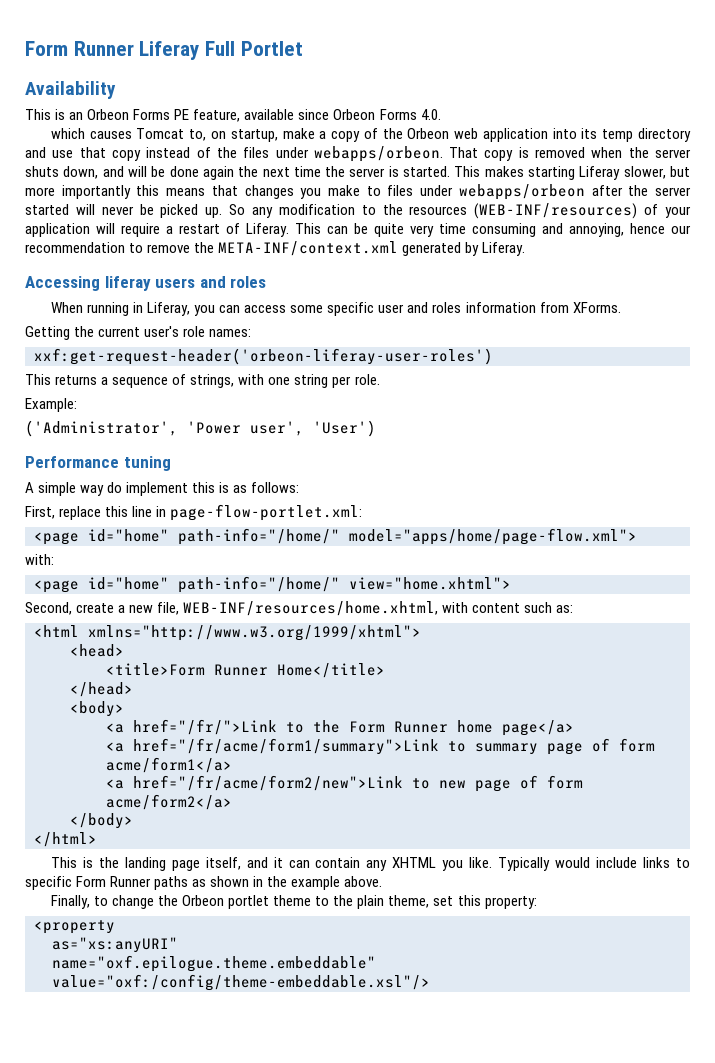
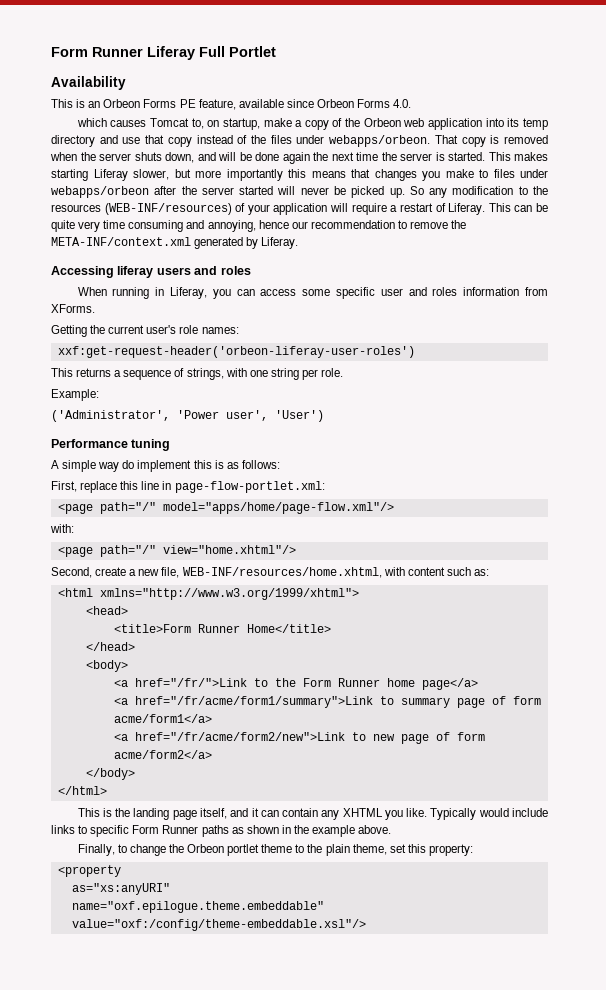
- <page id="home" path-info="/home/" model="apps/home/page-flow.xml">
+ <page path="/" model="apps/home/page-flow.xml"/>
- <page id="home" path-info="/home/" view="home.xhtml">
+ <page path="/" view="home.xhtml"/>

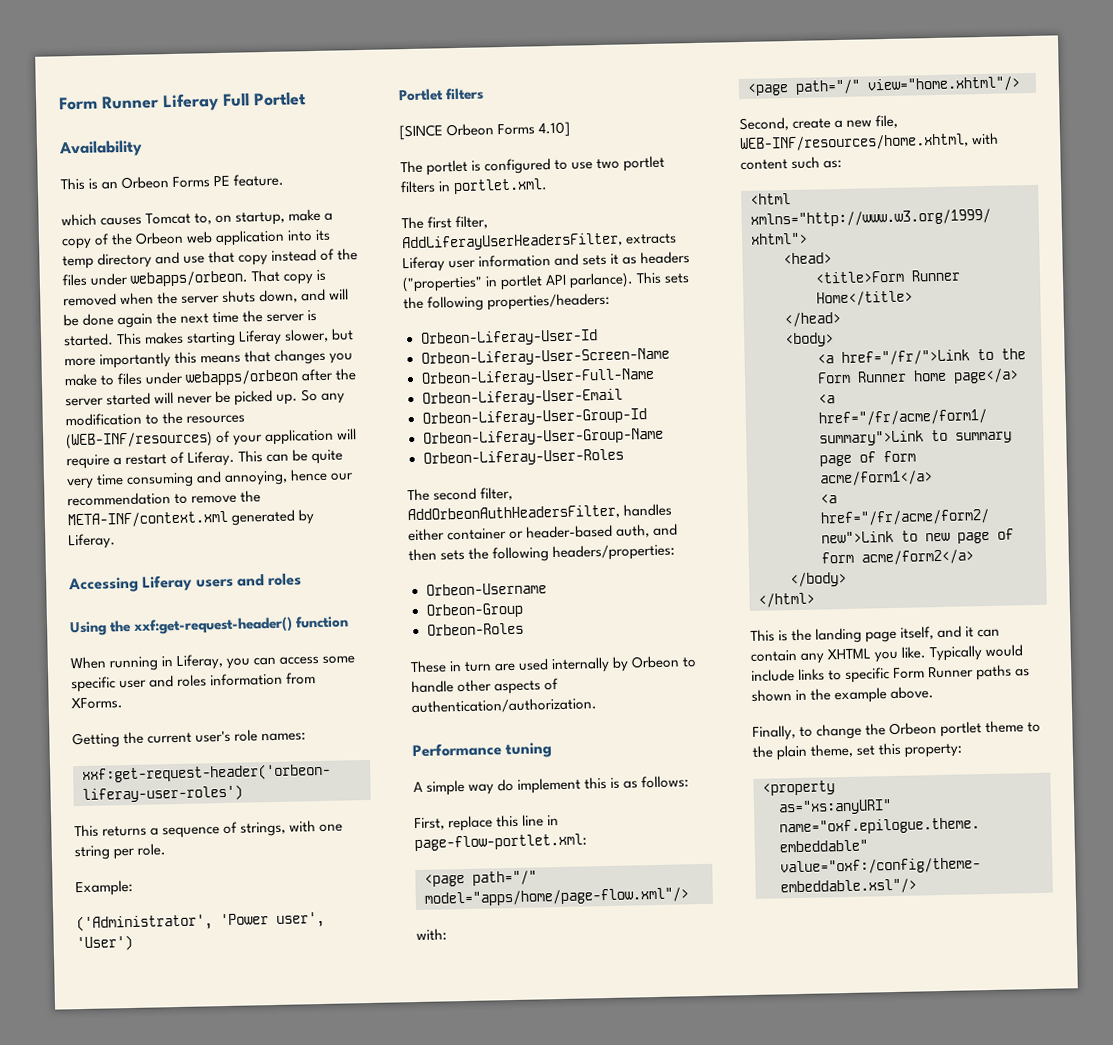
- This is an Orbeon Forms PE feature, available since Orbeon Forms 4.0.
+ This is an Orbeon Forms PE feature.
- Accessing liferay users and roles
+ Accessing Liferay users and roles
+ Using the xxf:get-request-header() function
+ Portlet filters
+ [SINCE Orbeon Forms 4.10]
+ The portlet is configured to use two portlet filters in portlet.xml.
+ The first filter, AddLiferayUserHeadersFilter, extracts Liferay user information and sets it as headers ("properties" in portlet API parlance). This sets the following properties/headers:
+ Orbeon-Liferay-User-Id
+ Orbeon-Liferay-User-Screen-Name
+ Orbeon-Liferay-User-Full-Name
+ Orbeon-Liferay-User-Email
+ Orbeon-Liferay-User-Group-Id
+ Orbeon-Liferay-User-Group-Name
+ Orbeon-Liferay-User-Roles
+ The second filter, AddOrbeonAuthHeadersFilter, handles either container or header-based auth, and then sets the following headers/properties:
+ Orbeon-Username
+ Orbeon-Group
+ Orbeon-Roles
+ These in turn are used internally by Orbeon to handle other aspects of authentication/authorization.

